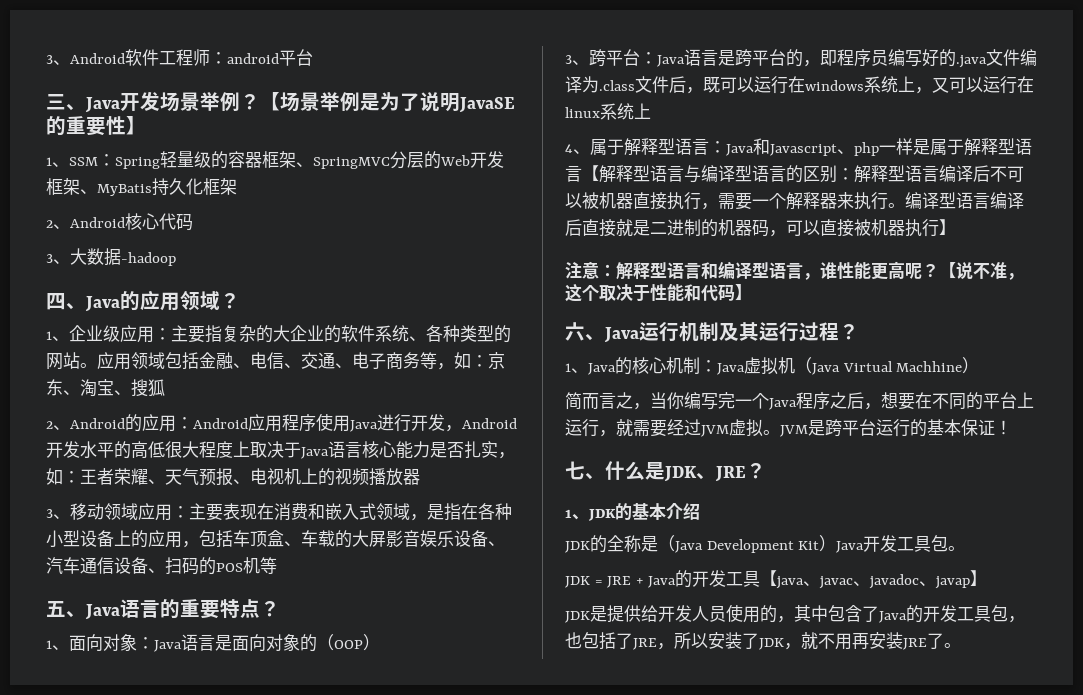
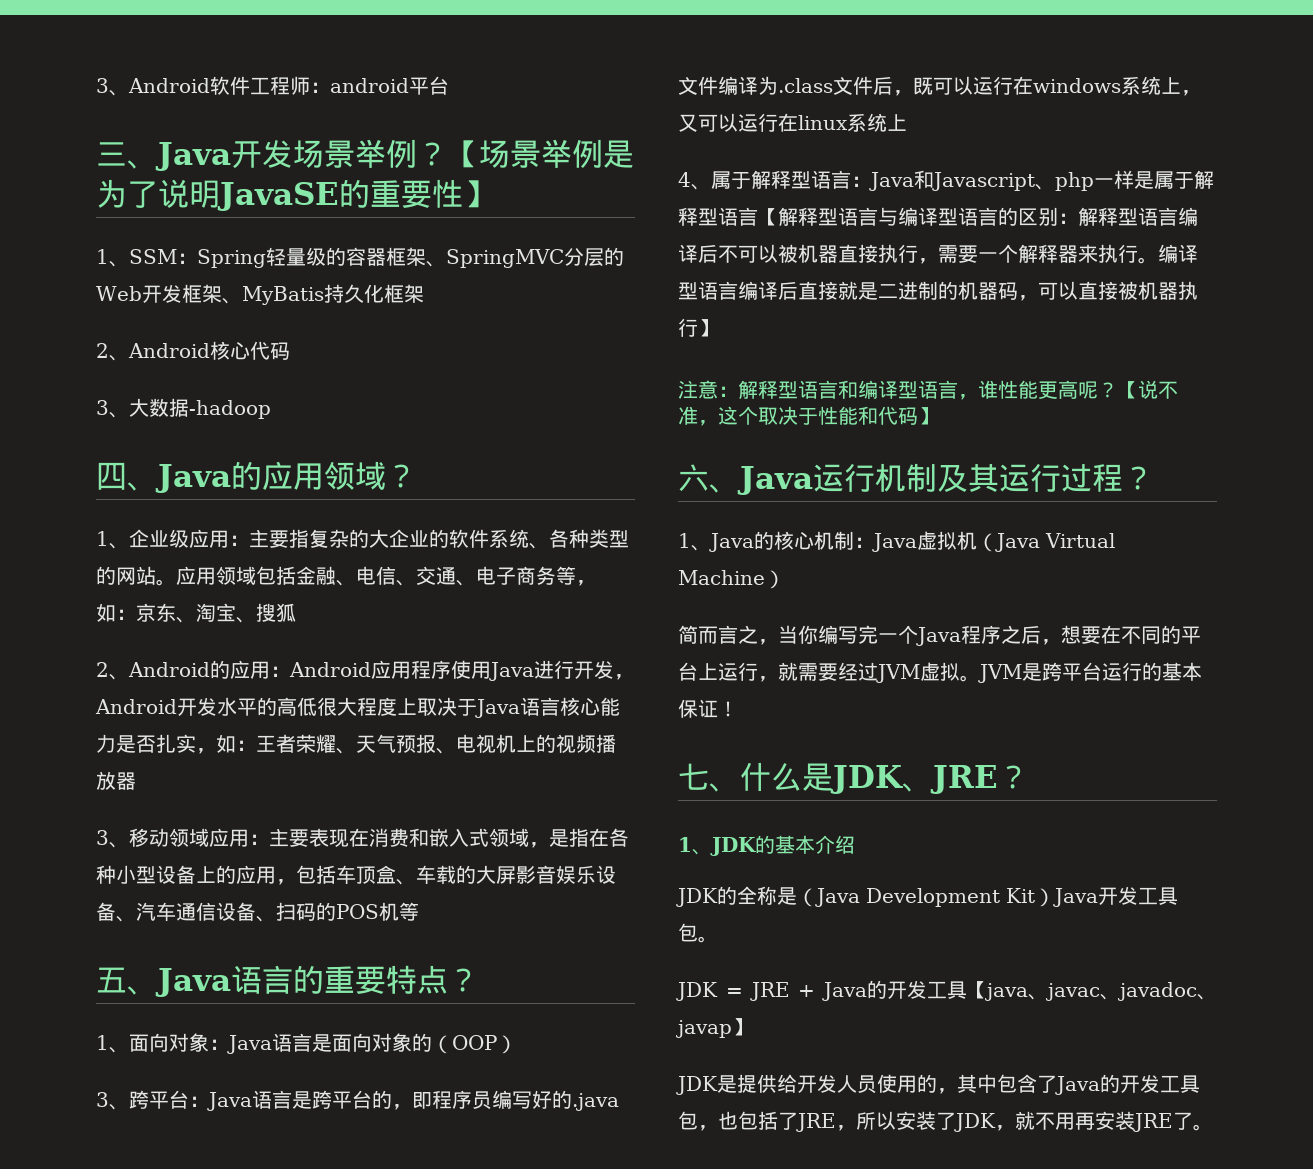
- 1、Java的核心机制：Java虚拟机（Java Virtual Machhine）
+ 1、Java的核心机制：Java虚拟机（Java Virtual Machine）

